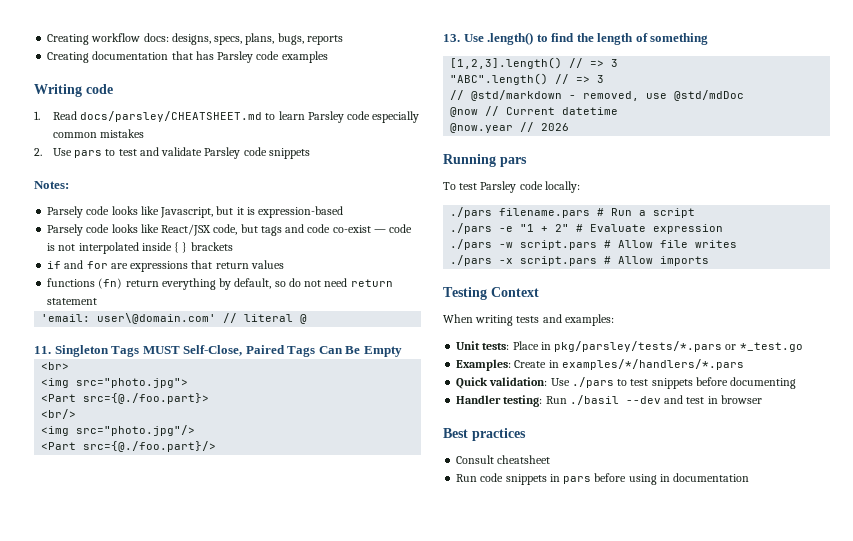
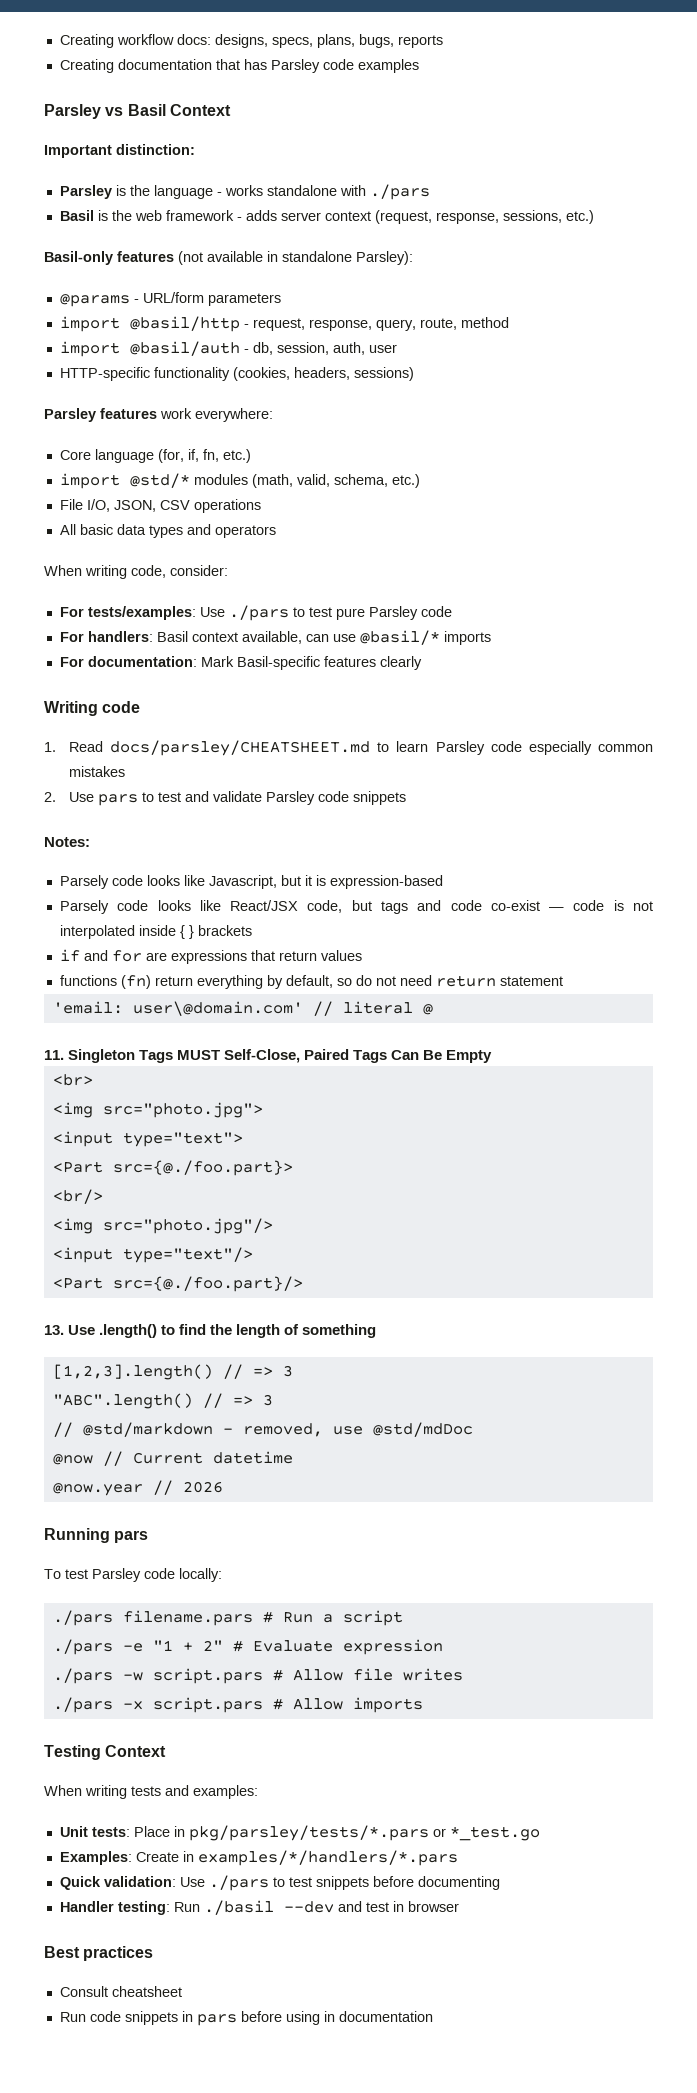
+ Parsley vs Basil Context
+ Important distinction:
+ Parsley is the language - works standalone with ./pars
+ Basil is the web framework - adds server context (request, response, sessions, etc.)
+ Basil-only features (not available in standalone Parsley):
+ @params - URL/form parameters
+ import @basil/http - request, response, query, route, method
+ import @basil/auth - db, session, auth, user
+ HTTP-specific functionality (cookies, headers, sessions)
+ Parsley features work everywhere:
+ Core language (for, if, fn, etc.)
+ import @std/* modules (math, valid, schema, etc.)
+ File I/O, JSON, CSV operations
+ All basic data types and operators
+ When writing code, consider:
+ For tests/examples: Use ./pars to test pure Parsley code
+ For handlers: Basil context available, can use @basil/* imports
+ For documentation: Mark Basil-specific features clearly
+ <input type="text">
+ <input type="text"/>

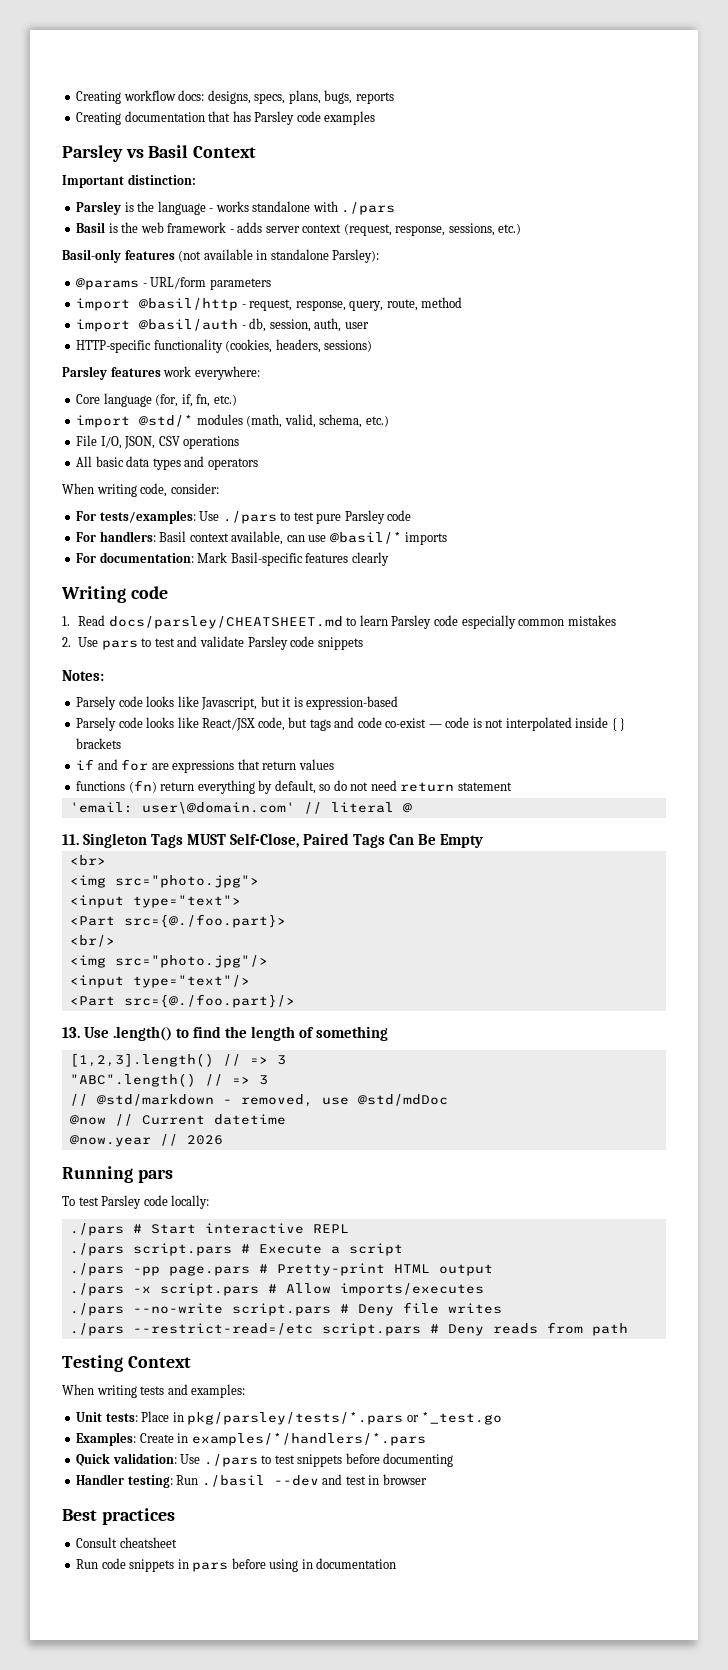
- ./pars filename.pars # Run a script
- ./pars -e "1 + 2" # Evaluate expression
- ./pars -w script.pars # Allow file writes
+ ./pars # Start interactive REPL
+ ./pars script.pars # Execute a script
+ ./pars -pp page.pars # Pretty-print HTML output
- ./pars -x script.pars # Allow imports
+ ./pars -x script.pars # Allow imports/executes
+ ./pars --no-write script.pars # Deny file writes
+ ./pars --restrict-read=/etc script.pars # Deny reads from path

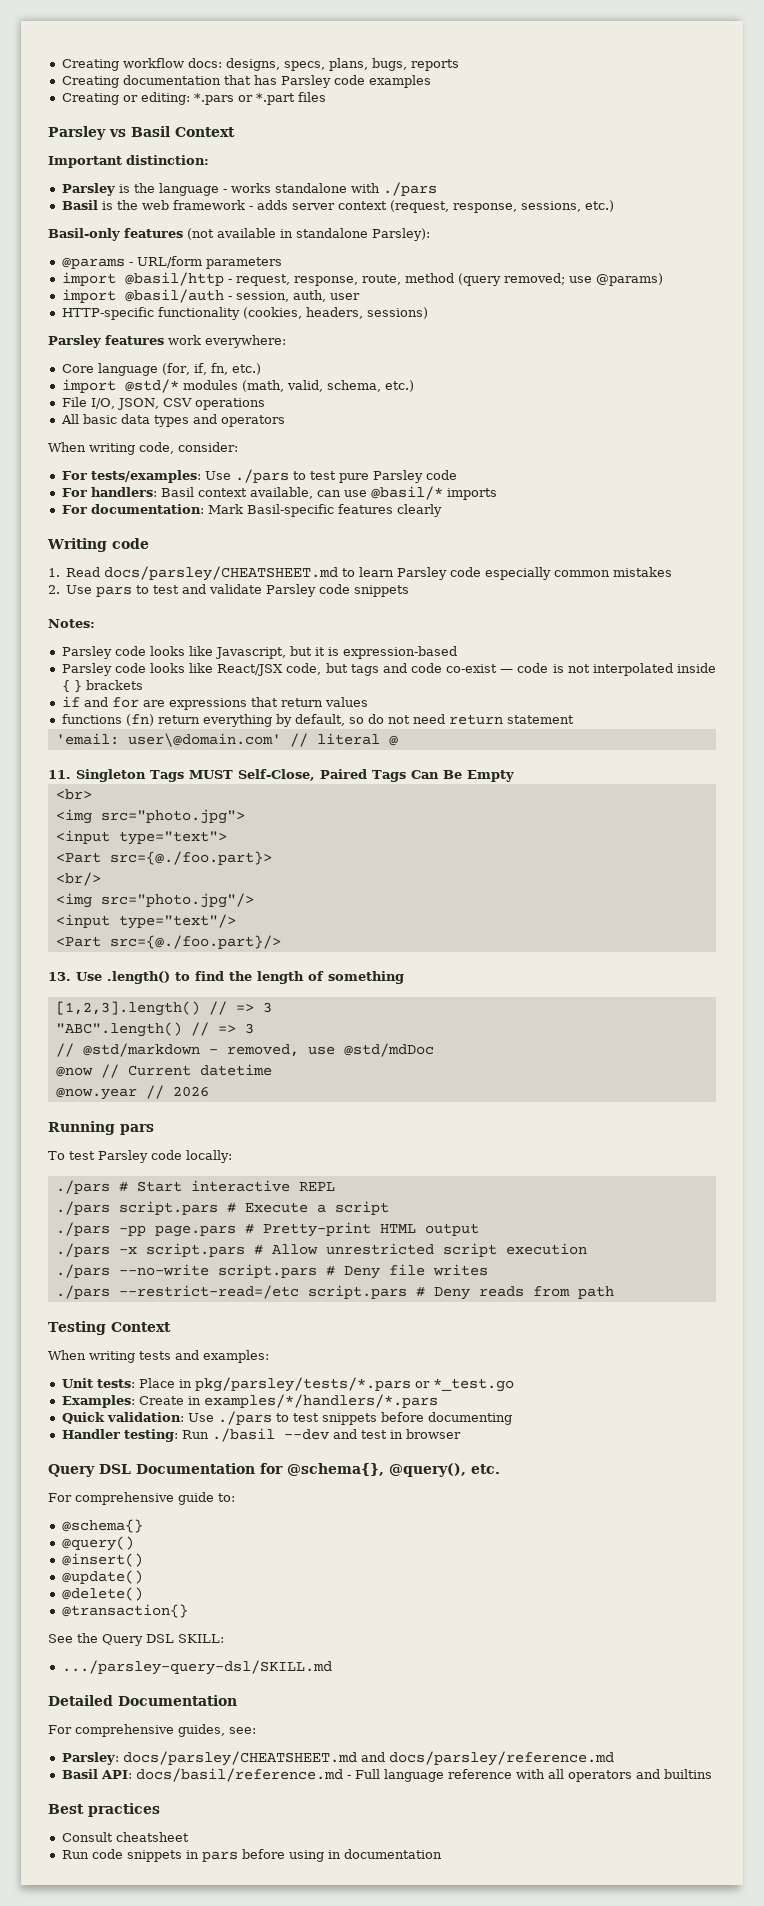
+ Creating or editing: *.pars or *.part files
- import @basil/http - request, response, query, route, method
+ import @basil/http - request, response, route, method (query removed; use @params)
- import @basil/auth - db, session, auth, user
+ import @basil/auth - session, auth, user
- Parsely code looks like Javascript, but it is expression-based
+ Parsley code looks like Javascript, but it is expression-based
- Parsely code looks like React/JSX code, but tags and code co-exist — code is not interpolated inside { } brackets
+ Parsley code looks like React/JSX code, but tags and code co-exist — code is not interpolated inside { } brackets
- ./pars -x script.pars # Allow imports/executes
+ ./pars -x script.pars # Allow unrestricted script execution
+ Query DSL Documentation for @schema{}, @query(), etc.
+ For comprehensive guide to:
+ @schema{}
+ @query()
+ @insert()
+ @update()
+ @delete()
+ @transaction{}
+ See the Query DSL SKILL:
+ .../parsley-query-dsl/SKILL.md
+ Detailed Documentation
+ For comprehensive guides, see:
+ Parsley: docs/parsley/CHEATSHEET.md and docs/parsley/reference.md
+ Basil API: docs/basil/reference.md - Full language reference with all operators and builtins

